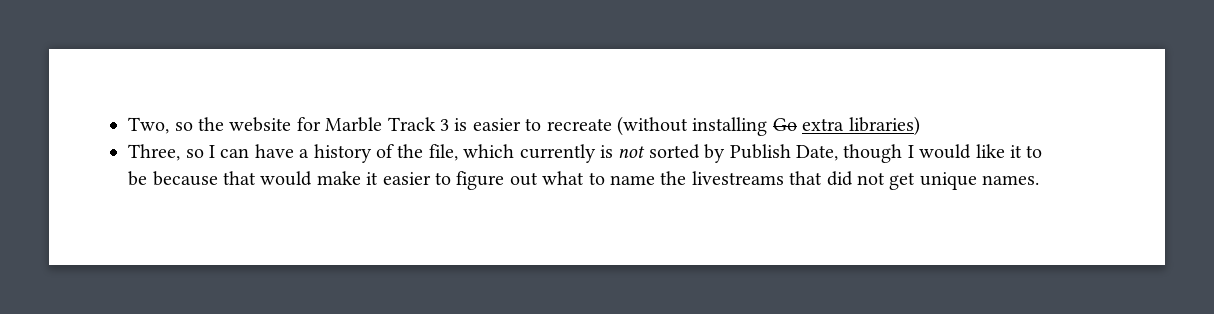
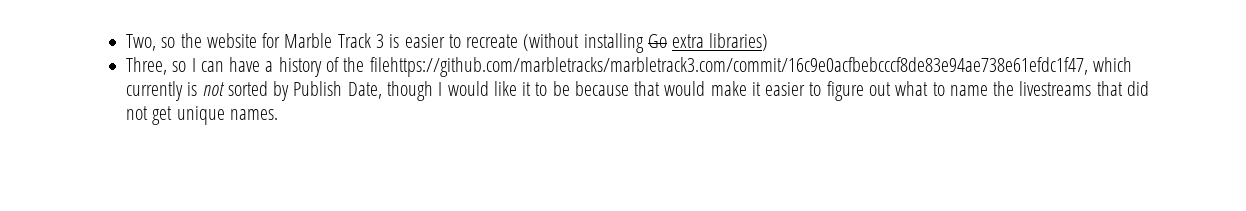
- Three, so I can have a history of the file, which currently is not sorted by Publish Date, though I would like it to be because that would make it easier to figure out what to name the livestreams that did not get unique names.
+ Three, so I can have a history of the filehttps://github.com/marbletracks/marbletrack3.com/commit/16c9e0acfbebcccf8de83e94ae738e61efdc1f47, which currently is not sorted by Publish Date, though I would like it to be because that would make it easier to figure out what to name the livestreams that did not get unique names.

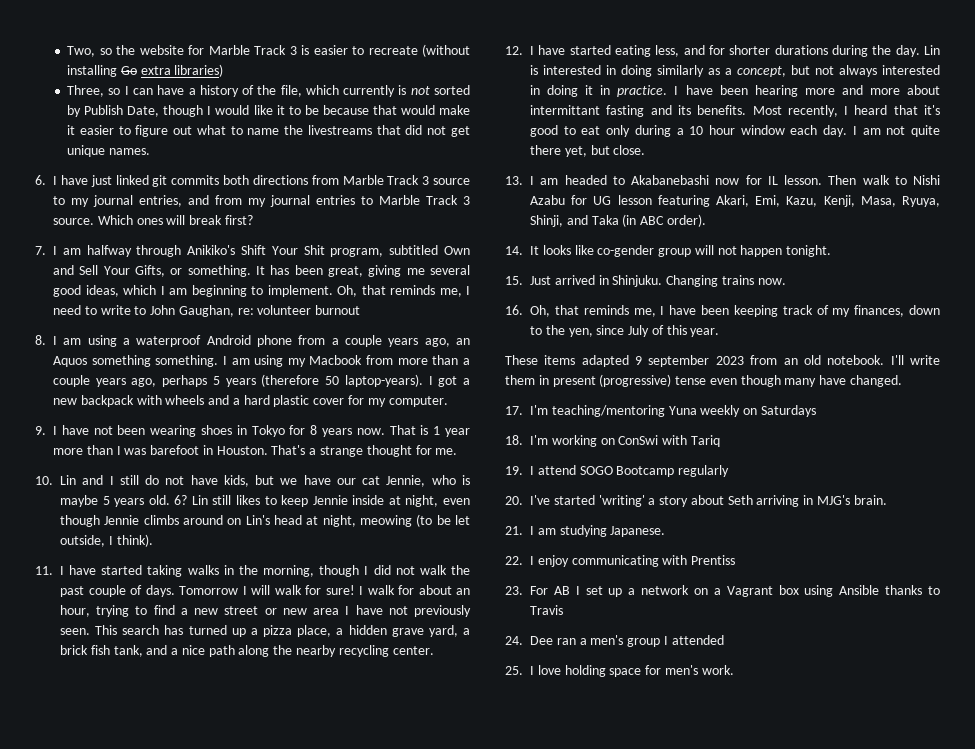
- Three, so I can have a history of the filehttps://github.com/marbletracks/marbletrack3.com/commit/16c9e0acfbebcccf8de83e94ae738e61efdc1f47, which currently is not sorted by Publish Date, though I would like it to be because that would make it easier to figure out what to name the livestreams that did not get unique names.
+ Three, so I can have a history of the file, which currently is not sorted by Publish Date, though I would like it to be because that would make it easier to figure out what to name the livestreams that did not get unique names.
+ 6. I have just linked git commits both directions from Marble Track 3 source to my journal entries, and from my journal entries to Marble Track 3 source. Which ones will break first?
+ 7. I am halfway through Anikiko's Shift Your Shit program, subtitled Own and Sell Your Gifts, or something. It has been great, giving me several good ideas, which I am beginning to implement. Oh, that reminds me, I need to write to John Gaughan, re: volunteer burnout
+ 8. I am using a waterproof Android phone from a couple years ago, an Aquos something something. I am using my Macbook from more than a couple years ago, perhaps 5 years (therefore 50 laptop-years). I got a new backpack with wheels and a hard plastic cover for my computer.
+ 9. I have not been wearing shoes in Tokyo for 8 years now. That is 1 year more than I was barefoot in Houston. That's a strange thought for me.
+ 10. Lin and I still do not have kids, but we have our cat Jennie, who is maybe 5 years old. 6? Lin still likes to keep Jennie inside at night, even though Jennie climbs around on Lin's head at night, meowing (to be let outside, I think).
+ 11. I have started taking walks in the morning, though I did not walk the past couple of days. Tomorrow I will walk for sure! I walk for about an hour, trying to find a new street or new area I have not previously seen. This search has turned up a pizza place, a hidden grave yard, a brick fish tank, and a nice path along the nearby recycling center.
+ 12. I have started eating less, and for shorter durations during the day. Lin is interested in doing similarly as a concept, but not always interested in doing it in practice. I have been hearing more and more about intermittant fasting and its benefits. Most recently, I heard that it's good to eat only during a 10 hour window each day. I am not quite there yet, but close.
+ 13. I am headed to Akabanebashi now for IL lesson. Then walk to Nishi Azabu for UG lesson featuring Akari, Emi, Kazu, Kenji, Masa, Ryuya, Shinji, and Taka (in ABC order).
+ 14. It looks like co-gender group will not happen tonight.
+ 15. Just arrived in Shinjuku. Changing trains now.
+ 16. Oh, that reminds me, I have been keeping track of my finances, down to the yen, since July of this year.
+ These items adapted 9 september 2023 from an old notebook. I'll write them in present (progressive) tense even though many have changed.
+ 17. I'm teaching/mentoring Yuna weekly on Saturdays
+ 18. I'm working on ConSwi with Tariq
+ 19. I attend SOGO Bootcamp regularly
+ 20. I've started 'writing' a story about Seth arriving in MJG's brain.
+ 21. I am studying Japanese.
+ 22. I enjoy communicating with Prentiss
+ 23. For AB I set up a network on a Vagrant box using Ansible thanks to Travis
+ 24. Dee ran a men's group I attended
+ 25. I love holding space for men's work.

